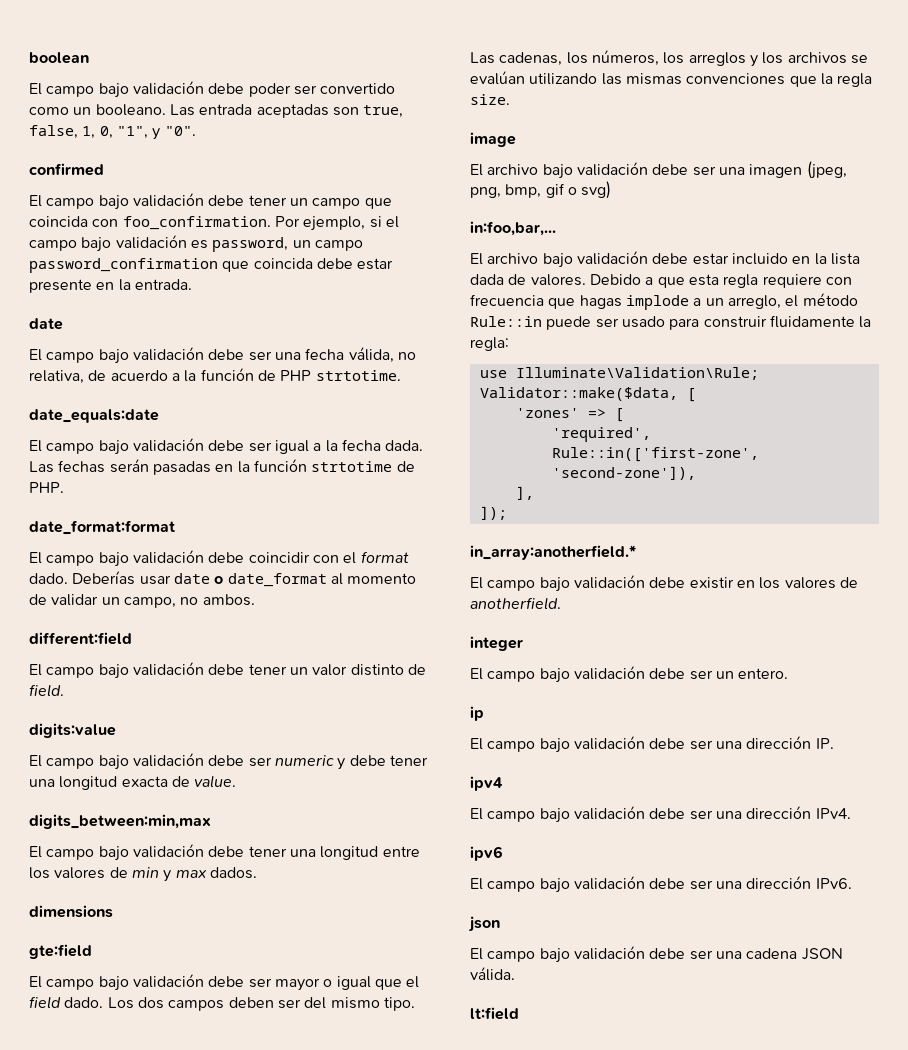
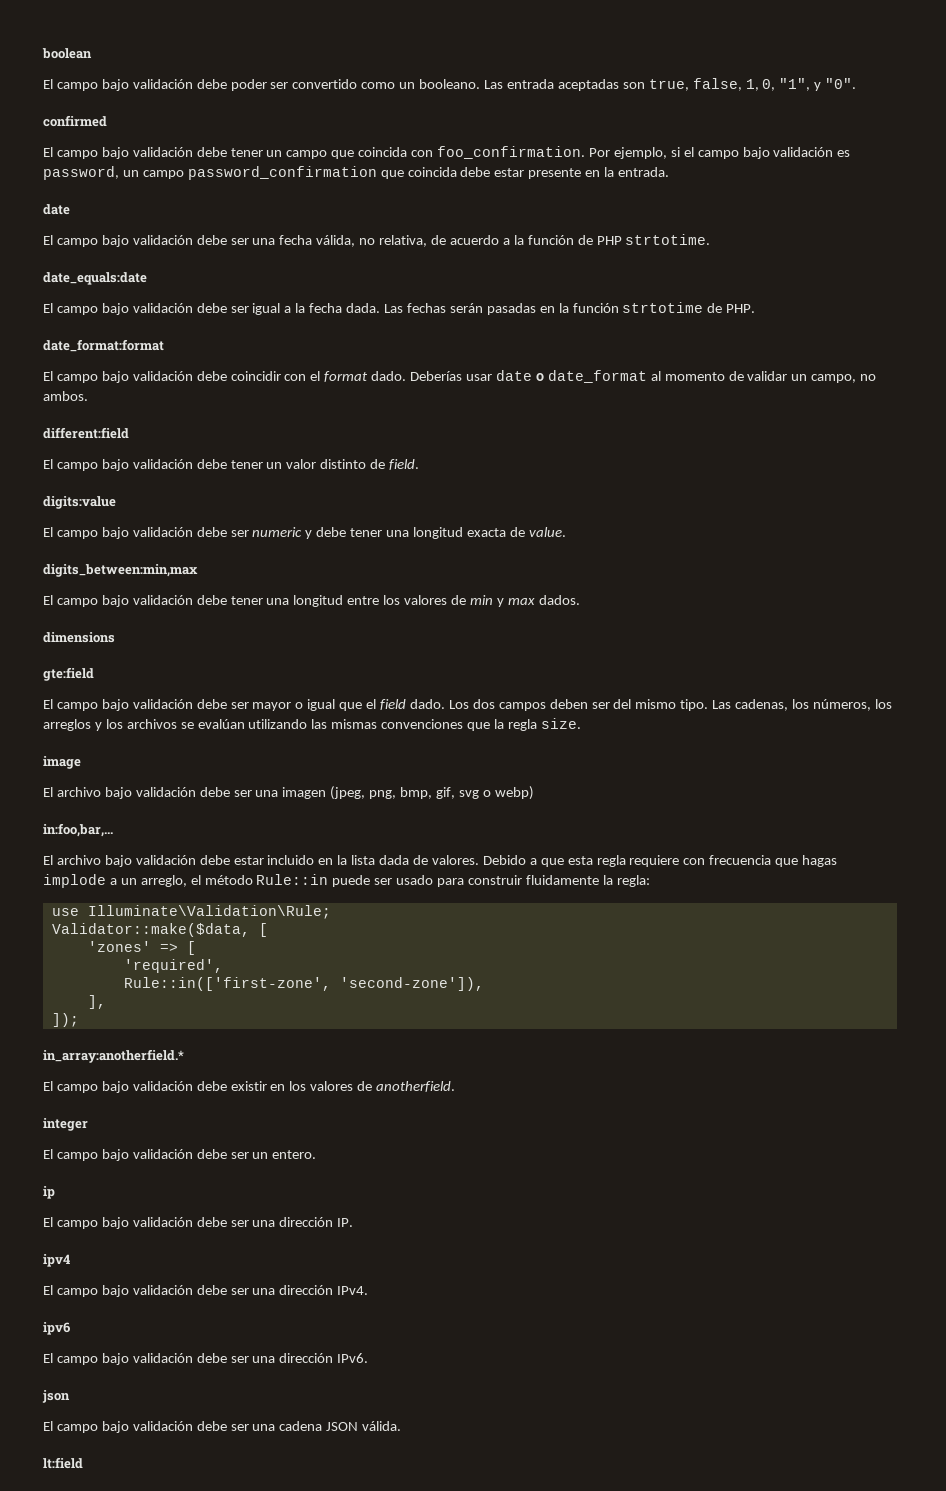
- El archivo bajo validación debe ser una imagen (jpeg, png, bmp, gif o svg)
+ El archivo bajo validación debe ser una imagen (jpeg, png, bmp, gif, svg o webp)

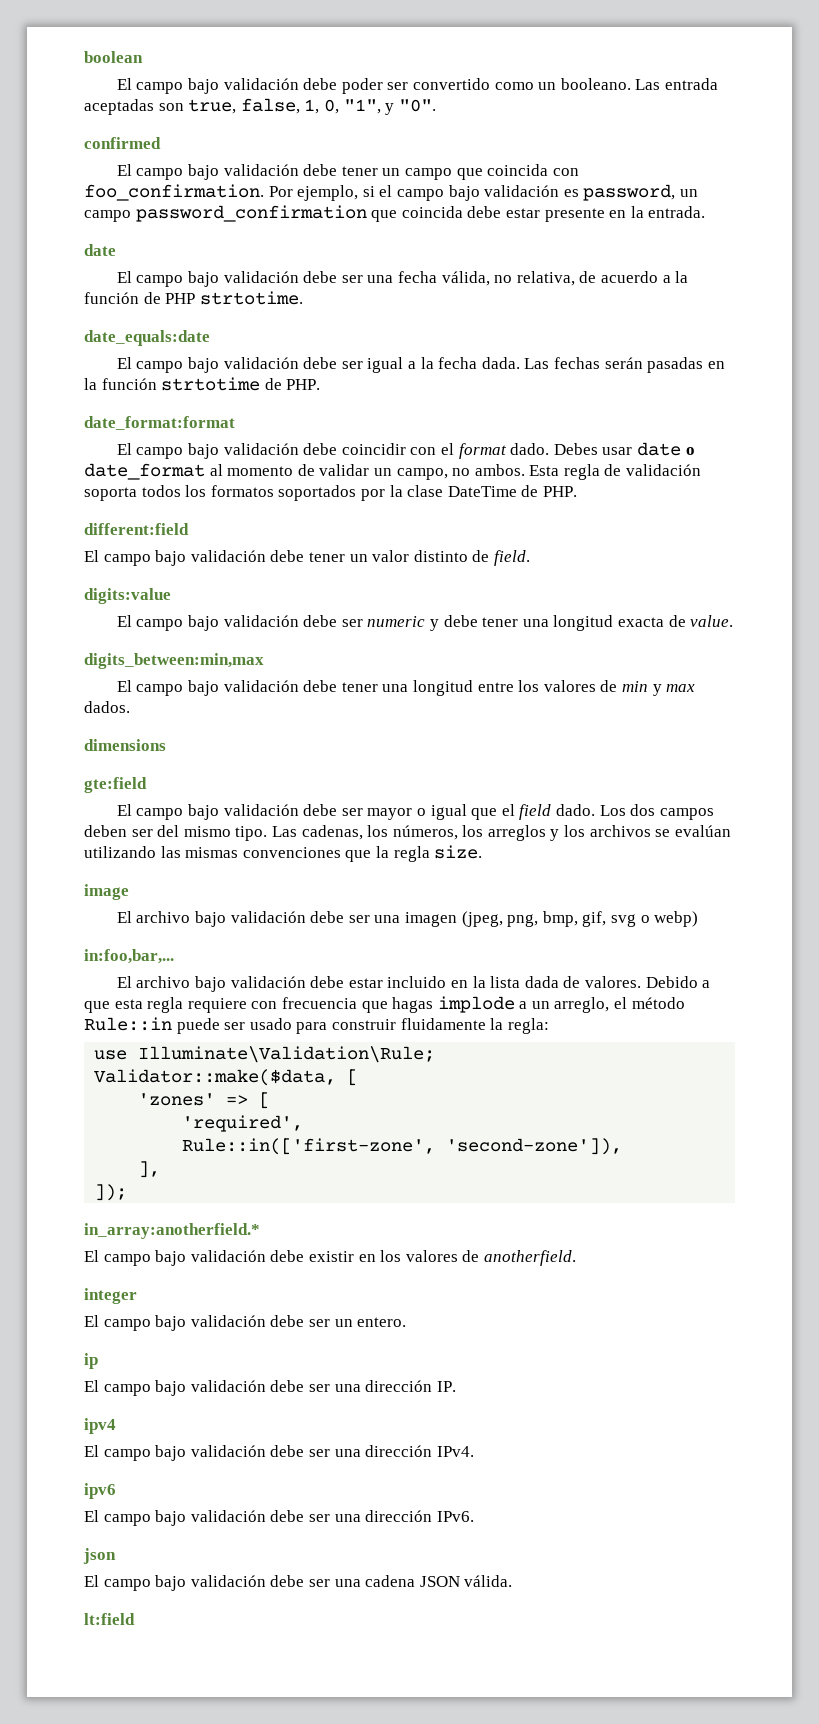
- Deberías usar date o date_format al momento de validar un campo, no ambos.
+ Debes usar date o date_format al momento de validar un campo, no ambos. Esta regla de validación soporta todos los formatos soportados por la clase DateTime de PHP.

